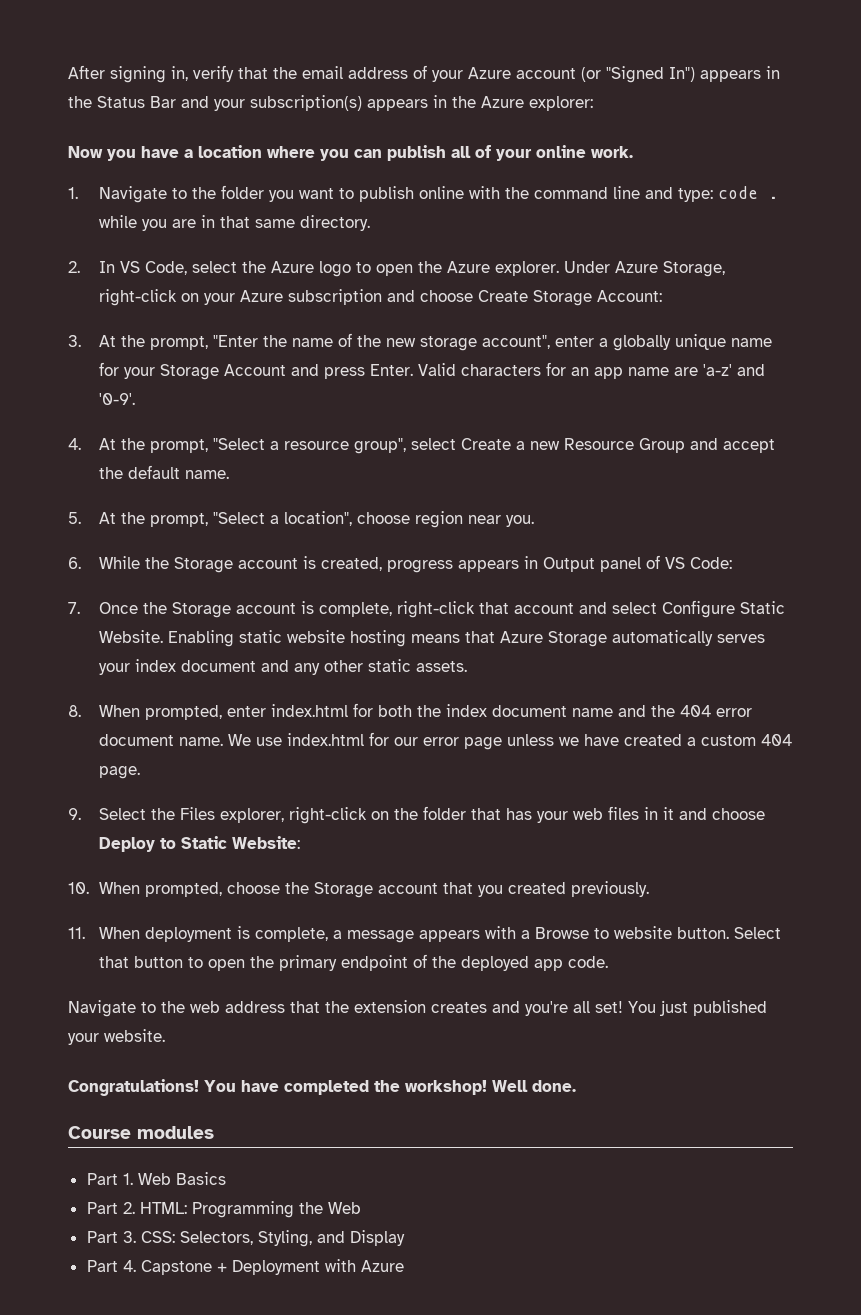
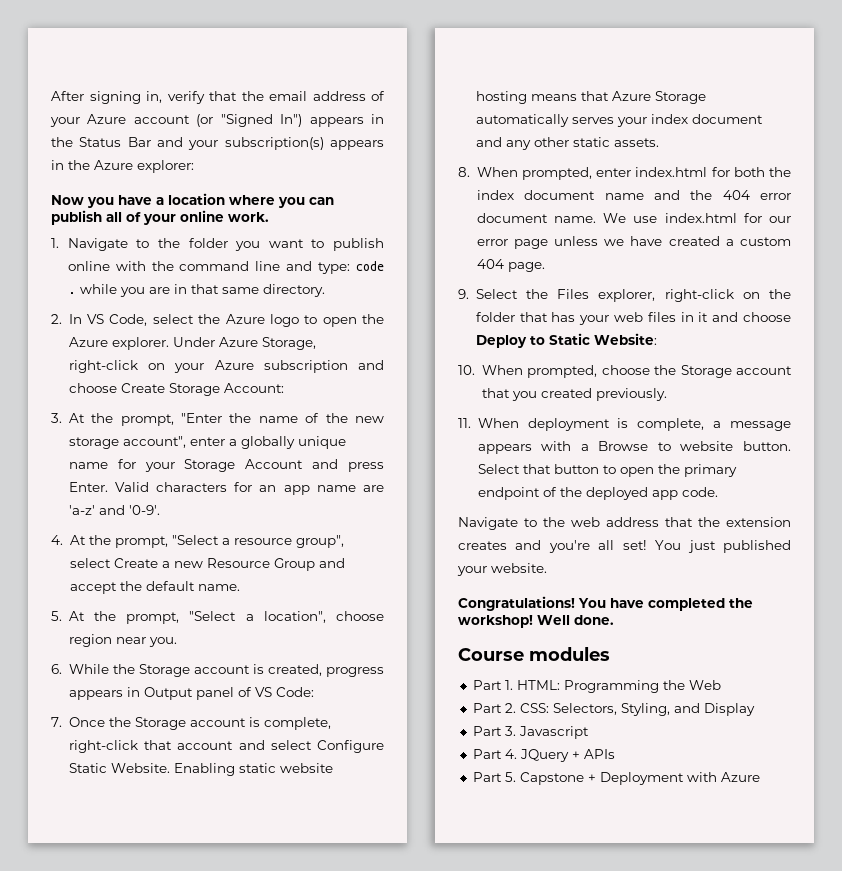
- Part 1. Web Basics
- Part 2. HTML: Programming the Web
+ Part 1. HTML: Programming the Web
- Part 3. CSS: Selectors, Styling, and Display
+ Part 2. CSS: Selectors, Styling, and Display
+ Part 3. Javascript
- Part 4. Capstone + Deployment with Azure
+ Part 4. JQuery + APIs
+ Part 5. Capstone + Deployment with Azure

